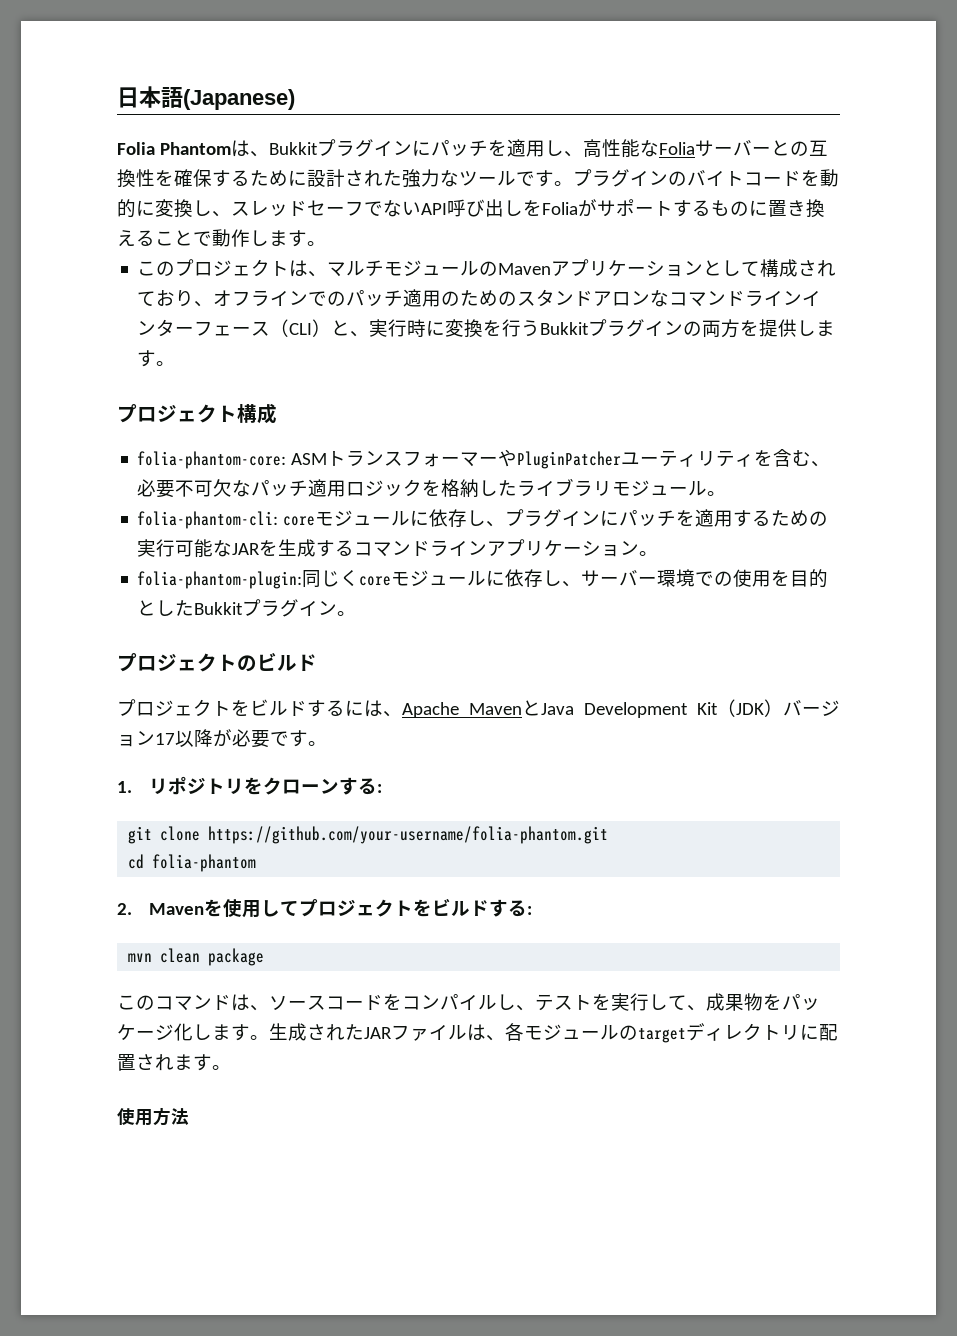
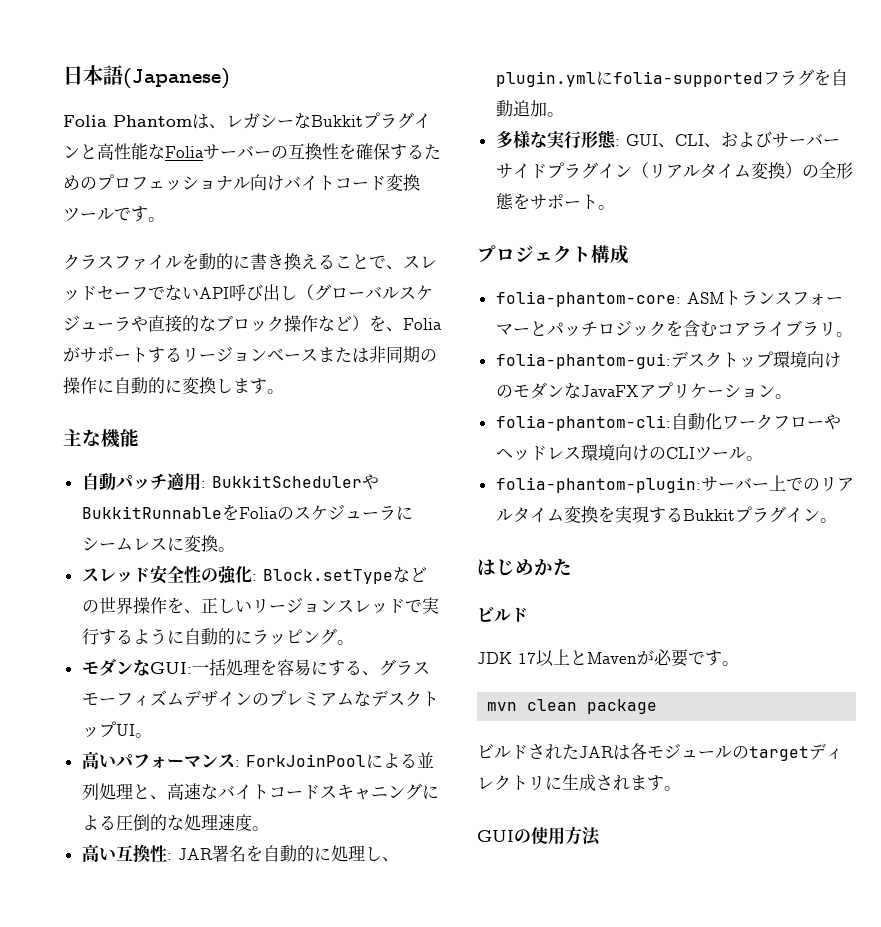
- Folia Phantomは、Bukkitプラグインにパッチを適用し、高性能なFoliaサーバーとの互換性を確保するために設計された強力なツールです。プラグインのバイトコードを動的に変換し、スレッドセーフでないAPI呼び出しをFoliaがサポートするものに置き換えることで動作します。
- このプロジェクトは、マルチモジュールのMavenアプリケーションとして構成されており、オフラインでのパッチ適用のためのスタンドアロンなコマンドラインインターフェース（CLI）と、実行時に変換を行うBukkitプラグインの両方を提供します。
+ Folia Phantomは、レガシーなBukkitプラグインと高性能なFoliaサーバーの互換性を確保するためのプロフェッショナル向けバイトコード変換ツールです。
+ クラスファイルを動的に書き換えることで、スレッドセーフでないAPI呼び出し（グローバルスケジューラや直接的なブロック操作など）を、Foliaがサポートするリージョンベースまたは非同期の操作に自動的に変換します。
+ 主な機能
+ 自動パッチ適用: BukkitSchedulerやBukkitRunnableをFoliaのスケジューラにシームレスに変換。
+ スレッド安全性の強化: Block.setTypeなどの世界操作を、正しいリージョンスレッドで実行するように自動的にラッピング。
+ モダンなGUI:一括処理を容易にする、グラスモーフィズムデザインのプレミアムなデスクトップUI。
+ 高いパフォーマンス: ForkJoinPoolによる並列処理と、高速なバイトコードスキャニングによる圧倒的な処理速度。
+ 高い互換性: JAR署名を自動的に処理し、plugin.ymlにfolia-supportedフラグを自動追加。
+ 多様な実行形態: GUI、CLI、およびサーバーサイドプラグイン（リアルタイム変換）の全形態をサポート。
- folia-phantom-core: ASMトランスフォーマーやPluginPatcherユーティリティを含む、必要不可欠なパッチ適用ロジックを格納したライブラリモジュール。
- folia-phantom-cli: coreモジュールに依存し、プラグインにパッチを適用するための実行可能なJARを生成するコマンドラインアプリケーション。
+ folia-phantom-core: ASMトランスフォーマーとパッチロジックを含むコアライブラリ。
+ folia-phantom-gui:デスクトップ環境向けのモダンなJavaFXアプリケーション。
- folia-phantom-plugin:同じくcoreモジュールに依存し、サーバー環境での使用を目的としたBukkitプラグイン。
- プロジェクトのビルド
- プロジェクトをビルドするには、Apache MavenとJava Development Kit（JDK）バージョン17以降が必要です。
- 1.リポジトリをクローンする:
- git clone https://github.com/your-username/folia-phantom.git
- cd folia-phantom
- 2. Mavenを使用してプロジェクトをビルドする:
+ folia-phantom-cli:自動化ワークフローやヘッドレス環境向けのCLIツール。
+ folia-phantom-plugin:サーバー上でのリアルタイム変換を実現するBukkitプラグイン。
+ はじめかた
+ ビルド
+ JDK 17以上とMavenが必要です。
  mvn clean package
- このコマンドは、ソースコードをコンパイルし、テストを実行して、成果物をパッケージ化します。生成されたJARファイルは、各モジュールのtargetディレクトリに配置されます。
+ ビルドされたJARは各モジュールのtargetディレクトリに生成されます。
- 使用方法
+ GUIの使用方法

